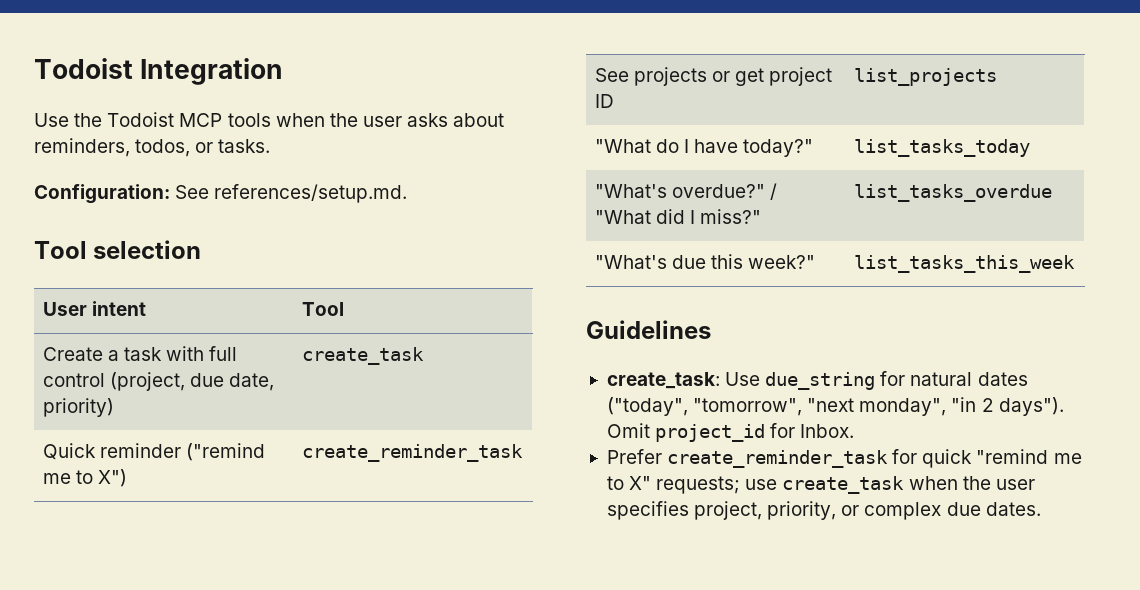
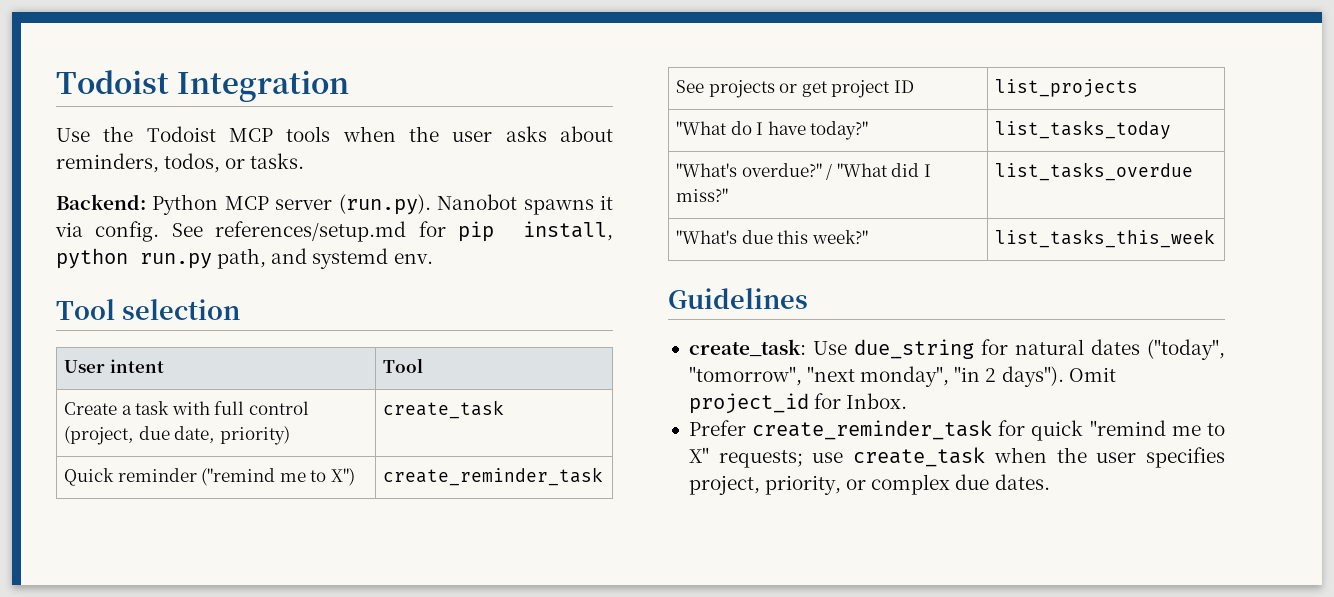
- Configuration: See references/setup.md.
+ Backend: Python MCP server (run.py). Nanobot spawns it via config. See references/setup.md for pip install, python run.py path, and systemd env.

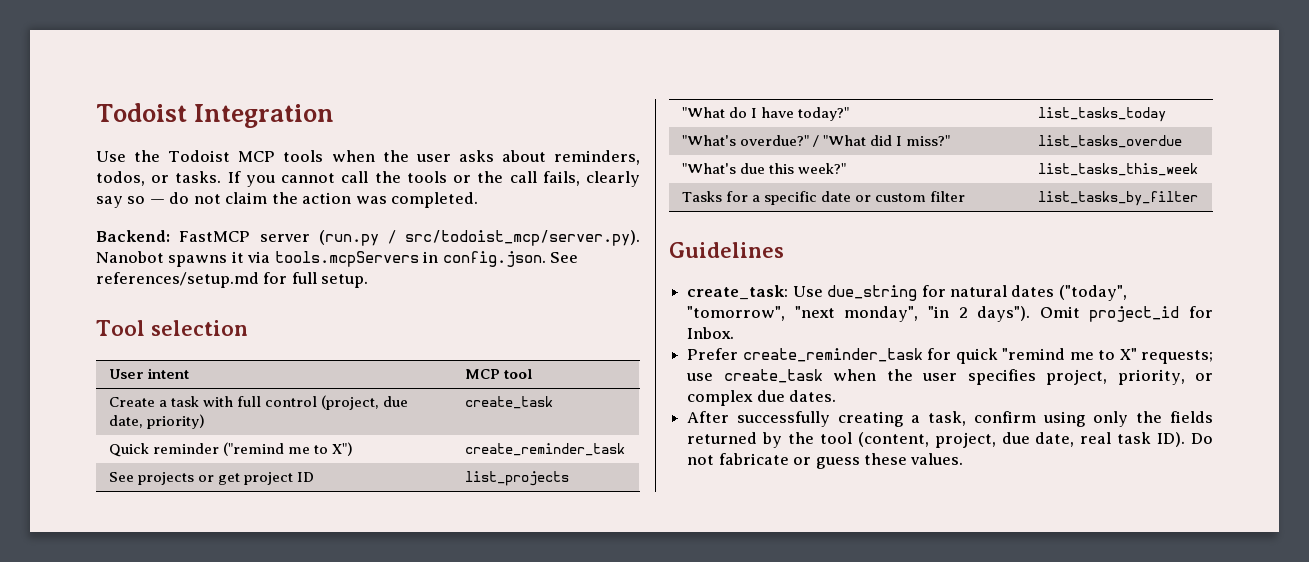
- Use the Todoist MCP tools when the user asks about reminders, todos, or tasks.
- Backend: Python MCP server (run.py). Nanobot spawns it via config. See references/setup.md for pip install, python run.py path, and systemd env.
+ Use the Todoist MCP tools when the user asks about reminders, todos, or tasks. If you cannot call the tools or the call fails, clearly say so — do not claim the action was completed.
+ Backend: FastMCP server (run.py / src/todoist_mcp/server.py). Nanobot spawns it via tools.mcpServers in config.json. See references/setup.md for full setup.
- User intent | Tool
+ User intent | MCP tool
+ Tasks for a specific date or custom filter | list_tasks_by_filter
+ After successfully creating a task, confirm using only the fields returned by the tool (content, project, due date, real task ID). Do not fabricate or guess these values.

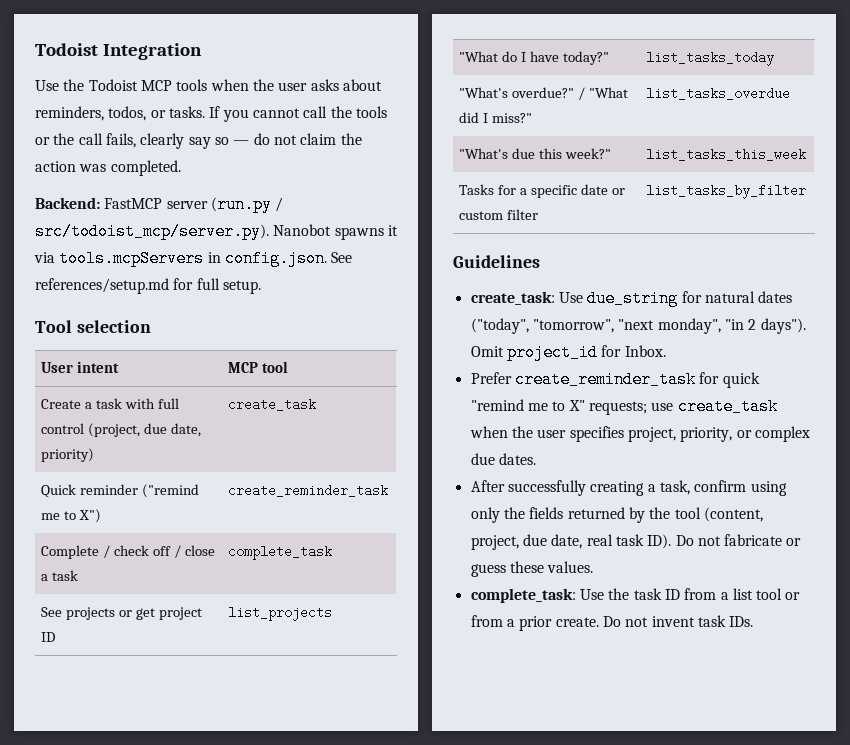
+ Complete / check off / close a task | complete_task
+ complete_task: Use the task ID from a list tool or from a prior create. Do not invent task IDs.

